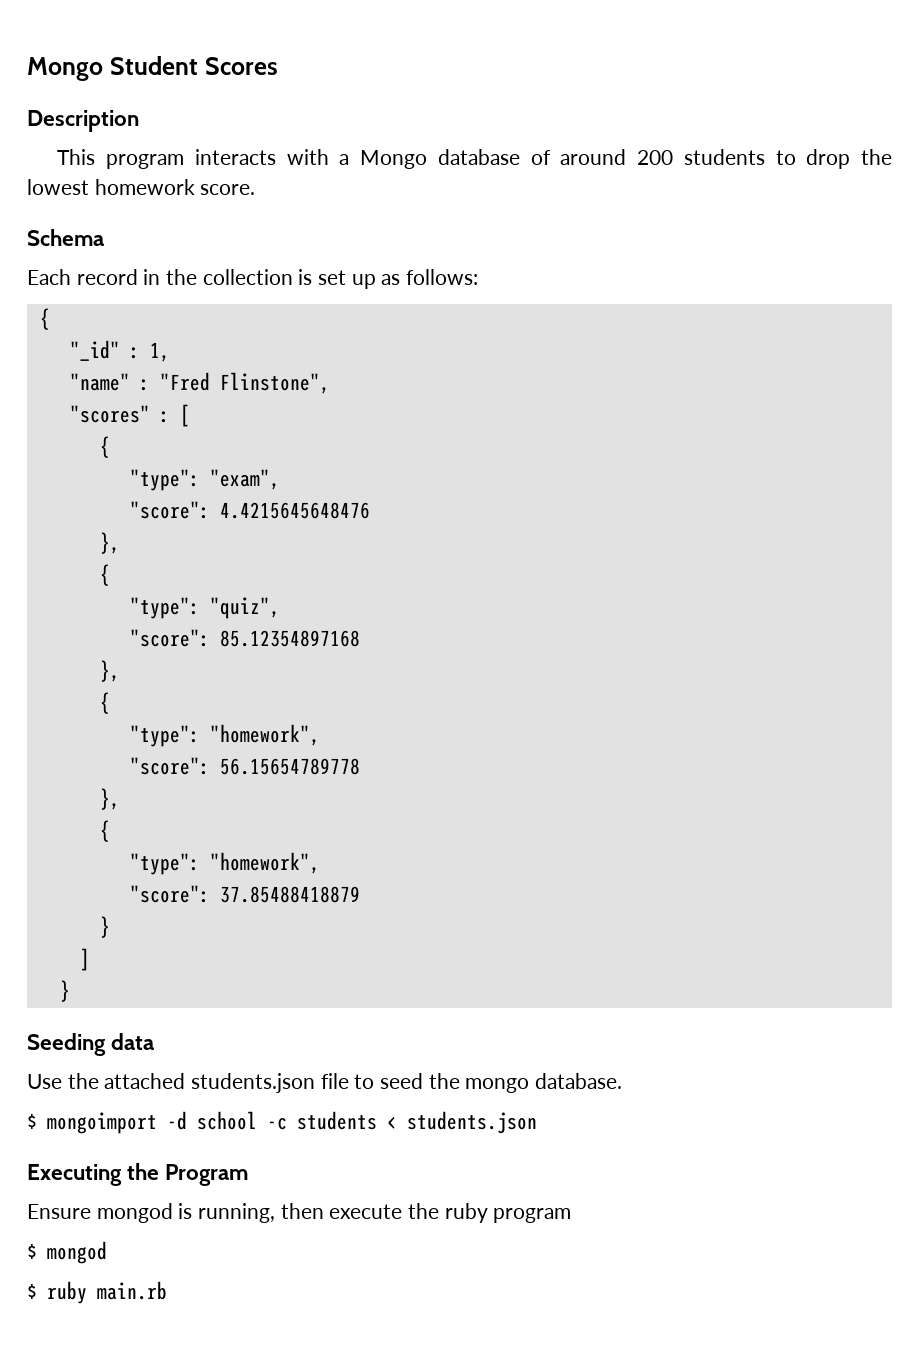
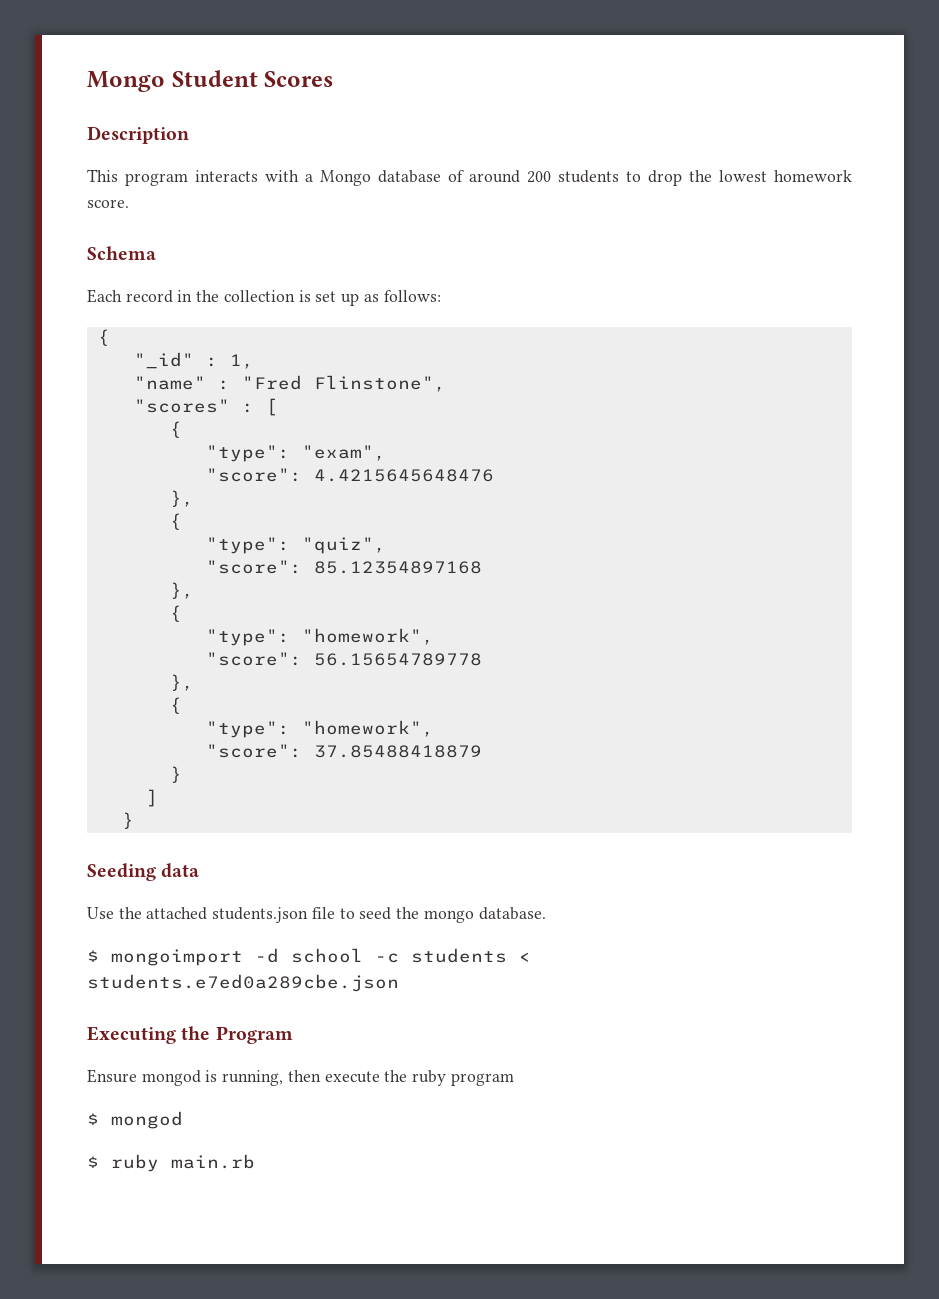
- $ mongoimport -d school -c students < students.json
+ $ mongoimport -d school -c students < students.e7ed0a289cbe.json

